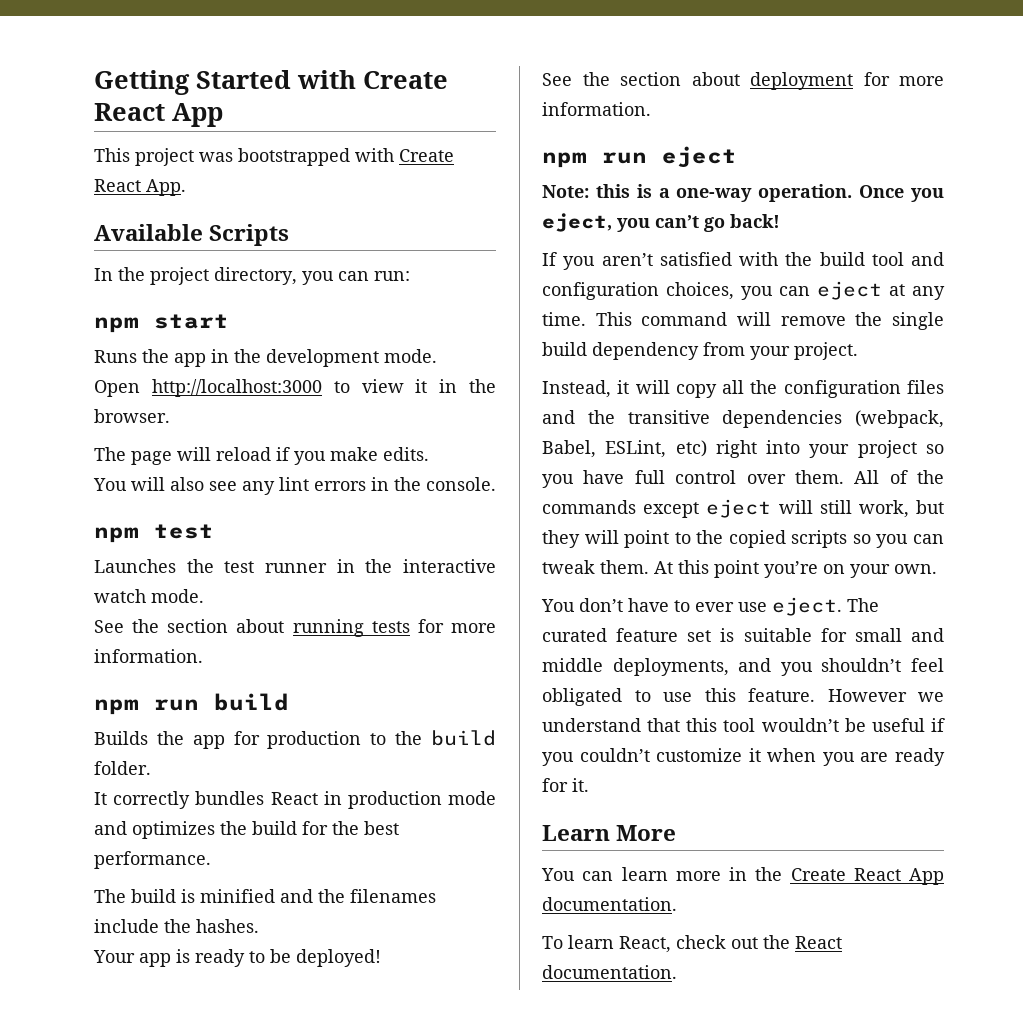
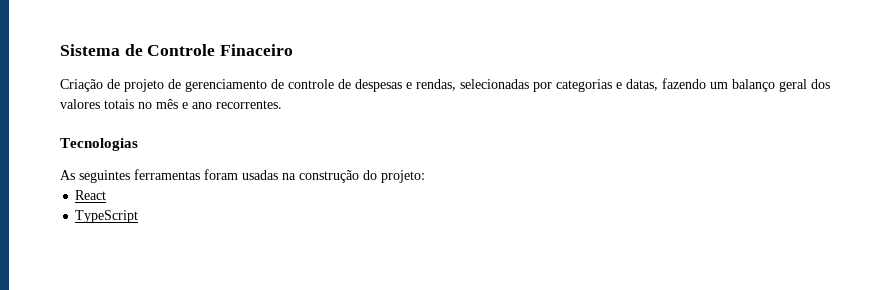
- Getting Started with Create React App
- This project was bootstrapped with Create React App.
- Available Scripts
- In the project directory, you can run:
- npm start
- Runs the app in the development mode.
- Open http://localhost:3000 to view it in the browser.
- The page will reload if you make edits.
- You will also see any lint errors in the console.
- npm test
- Launches the test runner in the interactive watch mode.
- See the section about running tests for more information.
- npm run build
- Builds the app for production to the build folder.
- It correctly bundles React in production mode and optimizes the build for the best performance.
- The build is minified and the filenames include the hashes.
- Your app is ready to be deployed!
- See the section about deployment for more information.
- npm run eject
- Note: this is a one-way operation. Once you eject, you can’t go back!
- If you aren’t satisfied with the build tool and configuration choices, you can eject at any time. This command will remove the single build dependency from your project.
- Instead, it will copy all the configuration files and the transitive dependencies (webpack, Babel, ESLint, etc) right into your project so you have full control over them. All of the commands except eject will still work, but they will point to the copied scripts so you can tweak them. At this point you’re on your own.
- You don’t have to ever use eject. The curated feature set is suitable for small and middle deployments, and you shouldn’t feel obligated to use this feature. However we understand that this tool wouldn’t be useful if you couldn’t customize it when you are ready for it.
- Learn More
- You can learn more in the Create React App documentation.
- To learn React, check out the React documentation.
+ Sistema de Controle Finaceiro
+ Criação de projeto de gerenciamento de controle de despesas e rendas, selecionadas por categorias e datas, fazendo um balanço geral dos valores totais no mês e ano recorrentes.
+ Tecnologias
+ As seguintes ferramentas foram usadas na construção do projeto:
+ React
+ TypeScript

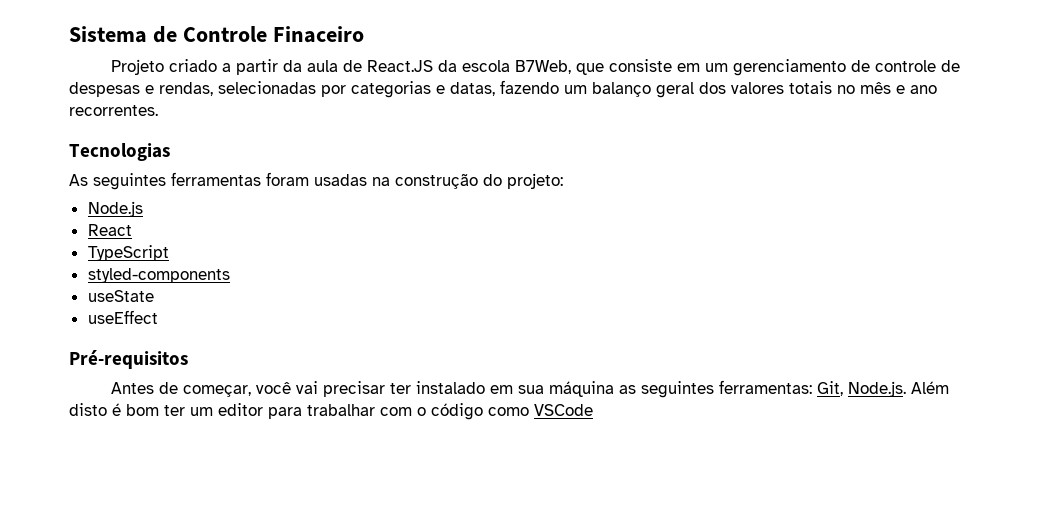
- Criação de projeto de gerenciamento de controle de despesas e rendas, selecionadas por categorias e datas, fazendo um balanço geral dos valores totais no mês e ano recorrentes.
+ Projeto criado a partir da aula de React.JS da escola B7Web, que consiste em um gerenciamento de controle de despesas e rendas, selecionadas por categorias e datas, fazendo um balanço geral dos valores totais no mês e ano recorrentes.
+ Node.js
+ styled-components
+ useState
+ useEffect
+ Pré-requisitos
+ Antes de começar, você vai precisar ter instalado em sua máquina as seguintes ferramentas: Git, Node.js. Além disto é bom ter um editor para trabalhar com o código como VSCode

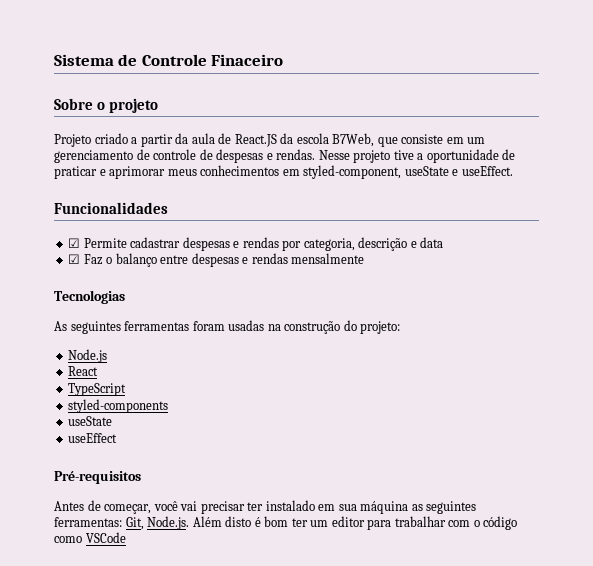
+ Sobre o projeto
- Projeto criado a partir da aula de React.JS da escola B7Web, que consiste em um gerenciamento de controle de despesas e rendas, selecionadas por categorias e datas, fazendo um balanço geral dos valores totais no mês e ano recorrentes.
+ Projeto criado a partir da aula de React.JS da escola B7Web, que consiste em um gerenciamento de controle de despesas e rendas. Nesse projeto tive a oportunidade de praticar e aprimorar meus conhecimentos em styled-component, useState e useEffect.
+ Funcionalidades
+ ☑ Permite cadastrar despesas e rendas por categoria, descrição e data
+ ☑ Faz o balanço entre despesas e rendas mensalmente

